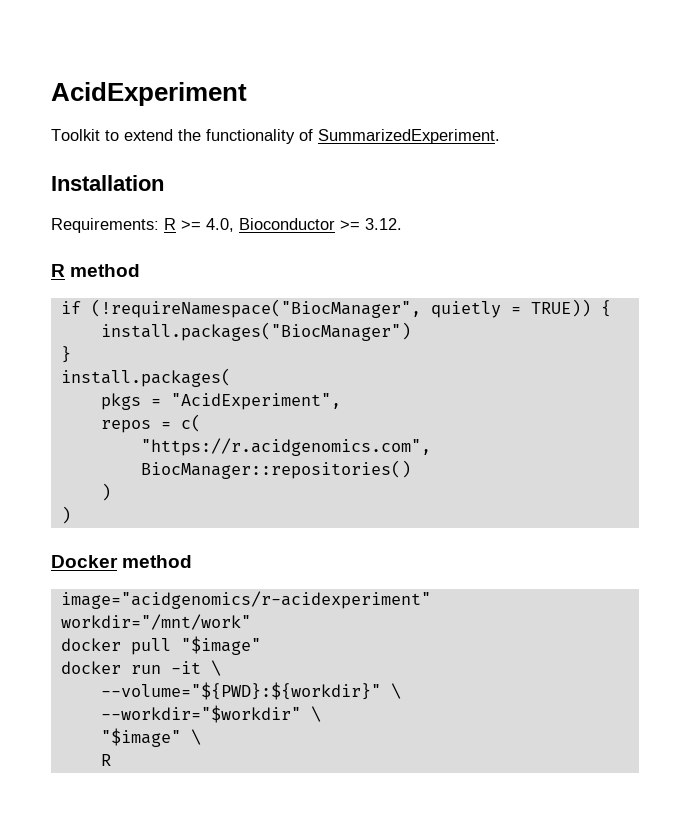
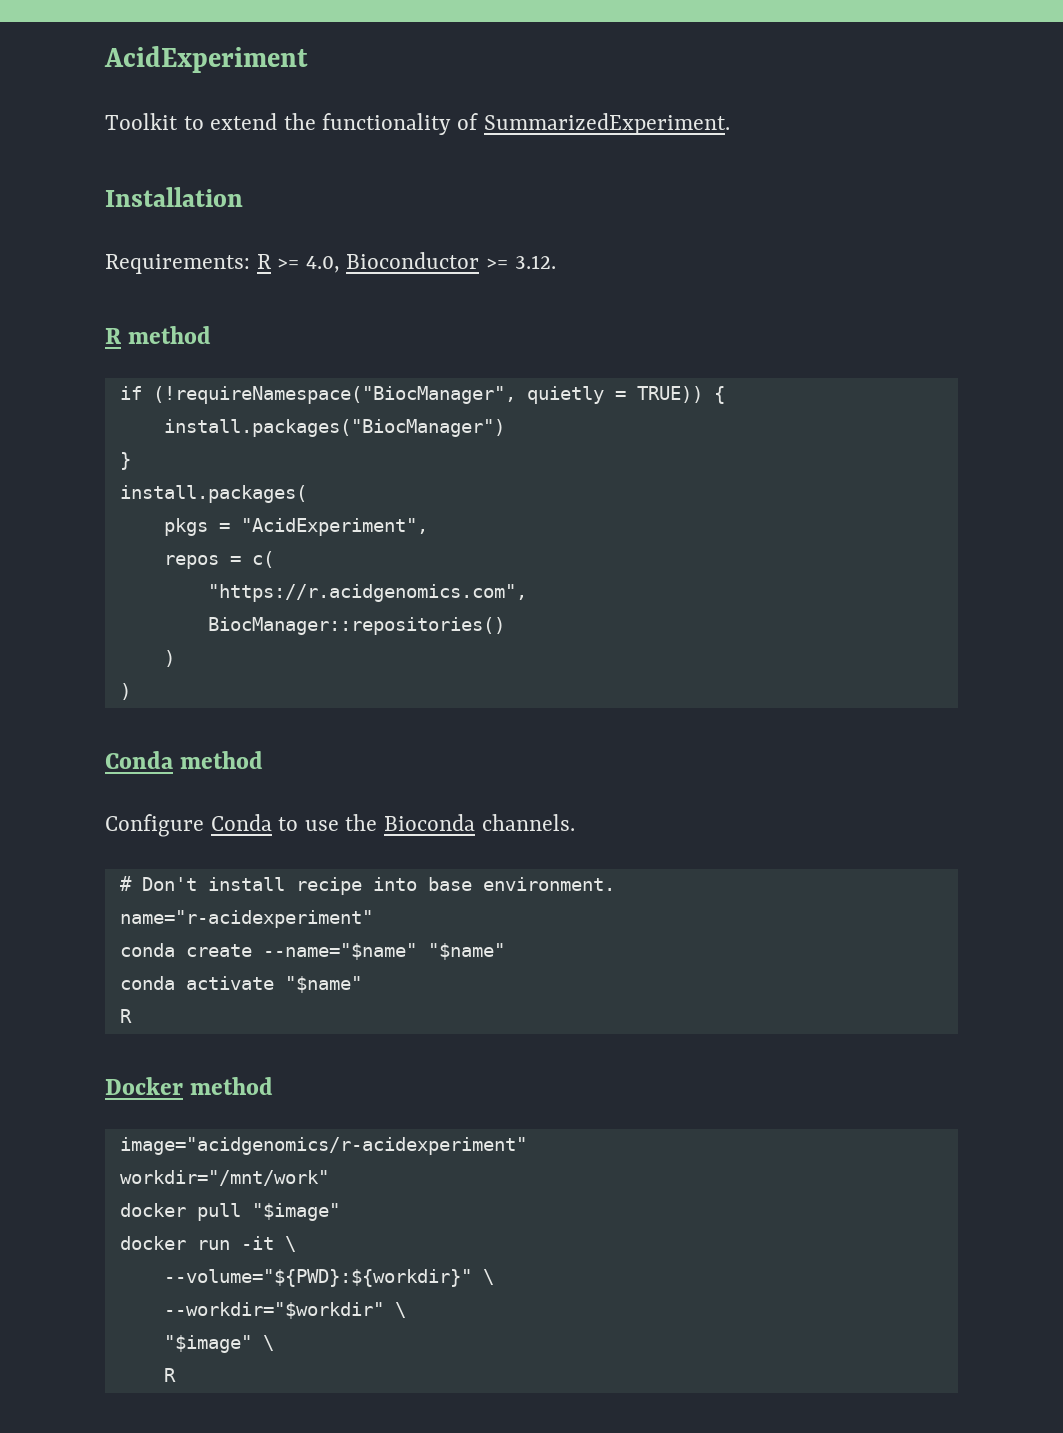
+ Conda method
+ Configure Conda to use the Bioconda channels.
+ # Don't install recipe into base environment.
+ name="r-acidexperiment"
+ conda create --name="$name" "$name"
+ conda activate "$name"
+ R

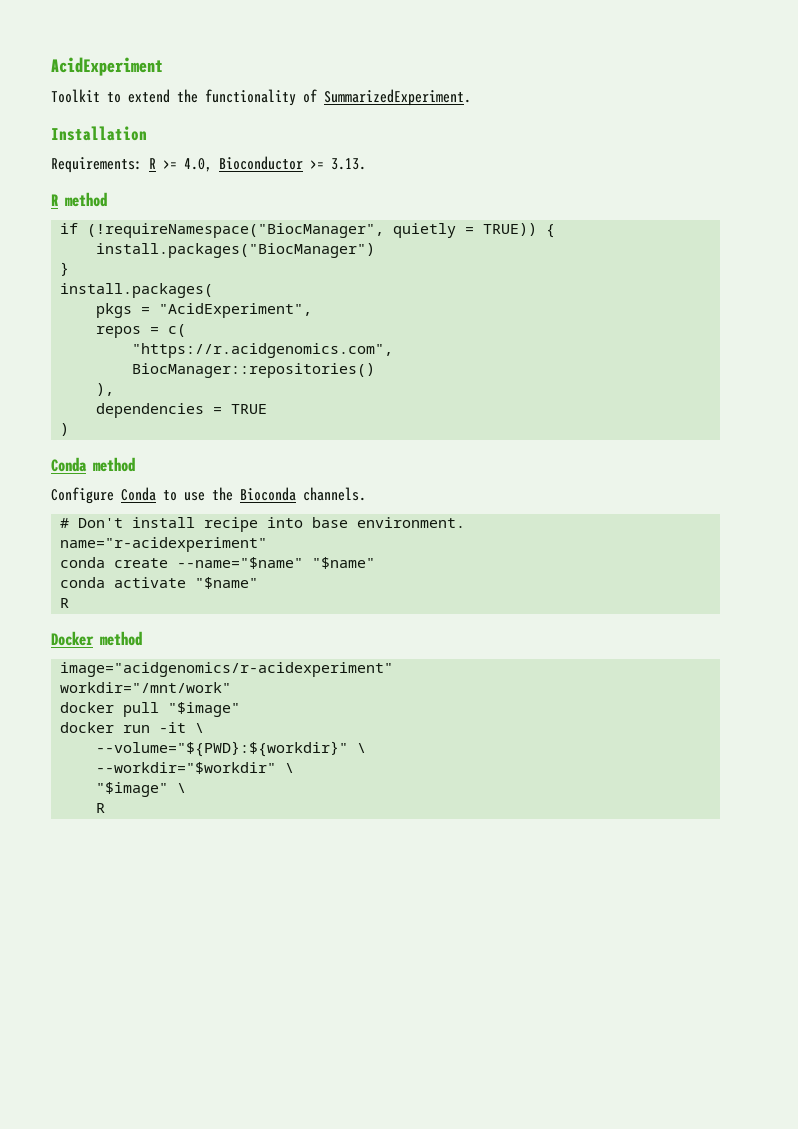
- Requirements: R >= 4.0, Bioconductor >= 3.12.
+ Requirements: R >= 4.0, Bioconductor >= 3.13.
  BiocManager::repositories()
- )
+ ),
+ dependencies = TRUE

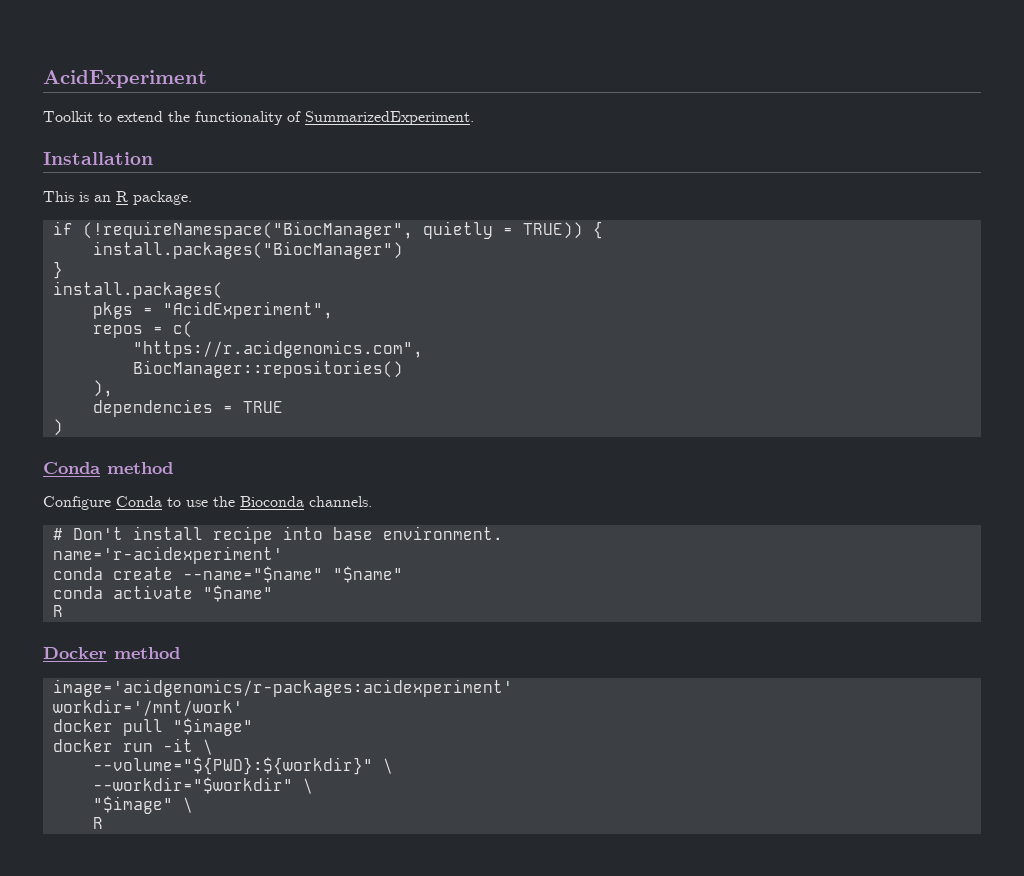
- Requirements: R >= 4.0, Bioconductor >= 3.13.
- R method
+ This is an R package.
- name="r-acidexperiment"
+ name='r-acidexperiment'
- image="acidgenomics/r-acidexperiment"
- workdir="/mnt/work"
+ image='acidgenomics/r-packages:acidexperiment'
+ workdir='/mnt/work'

